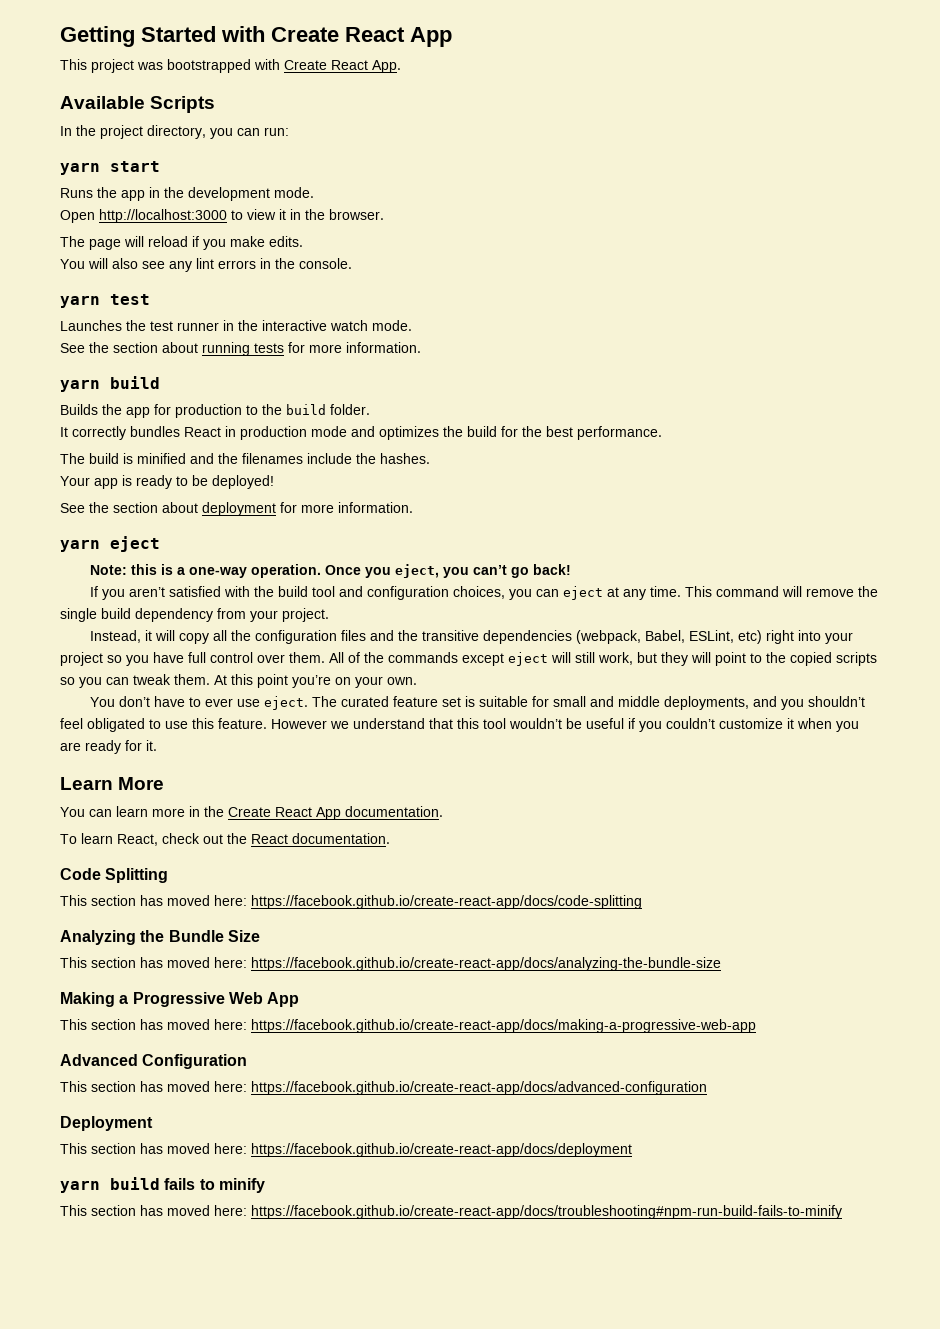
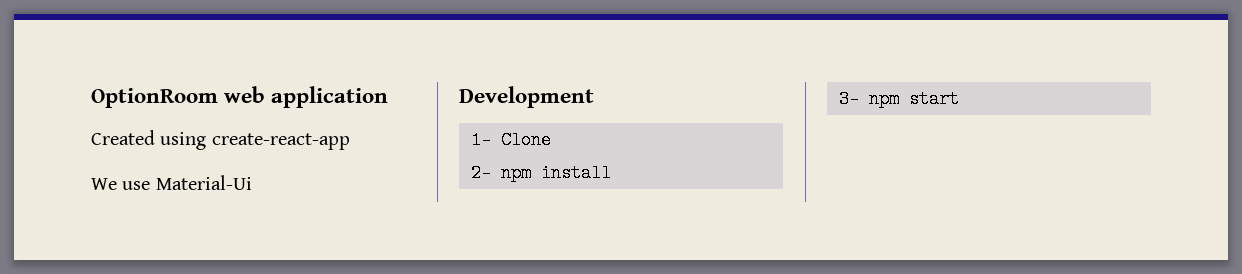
- Getting Started with Create React App
- This project was bootstrapped with Create React App.
- Available Scripts
- In the project directory, you can run:
- yarn start
- Runs the app in the development mode.
- Open http://localhost:3000 to view it in the browser.
- The page will reload if you make edits.
- You will also see any lint errors in the console.
- yarn test
- Launches the test runner in the interactive watch mode.
- See the section about running tests for more information.
- yarn build
- Builds the app for production to the build folder.
- It correctly bundles React in production mode and optimizes the build for the best performance.
- The build is minified and the filenames include the hashes.
- Your app is ready to be deployed!
- See the section about deployment for more information.
- yarn eject
- Note: this is a one-way operation. Once you eject, you can’t go back!
- If you aren’t satisfied with the build tool and configuration choices, you can eject at any time. This command will remove the single build dependency from your project.
- Instead, it will copy all the configuration files and the transitive dependencies (webpack, Babel, ESLint, etc) right into your project so you have full control over them. All of the commands except eject will still work, but they will point to the copied scripts so you can tweak them. At this point you’re on your own.
- You don’t have to ever use eject. The curated feature set is suitable for small and middle deployments, and you shouldn’t feel obligated to use this feature. However we understand that this tool wouldn’t be useful if you couldn’t customize it when you are ready for it.
- Learn More
- You can learn more in the Create React App documentation.
- To learn React, check out the React documentation.
- Code Splitting
- This section has moved here: https://facebook.github.io/create-react-app/docs/code-splitting
- Analyzing the Bundle Size
- This section has moved here: https://facebook.github.io/create-react-app/docs/analyzing-the-bundle-size
- Making a Progressive Web App
- This section has moved here: https://facebook.github.io/create-react-app/docs/making-a-progressive-web-app
- Advanced Configuration
- This section has moved here: https://facebook.github.io/create-react-app/docs/advanced-configuration
- Deployment
- This section has moved here: https://facebook.github.io/create-react-app/docs/deployment
- yarn build fails to minify
- This section has moved here: https://facebook.github.io/create-react-app/docs/troubleshooting#npm-run-build-fails-to-minify
+ OptionRoom web application
+ Created using create-react-app
+ We use Material-Ui
+ Development
+ 1- Clone
+ 2- npm install
+ 3- npm start

